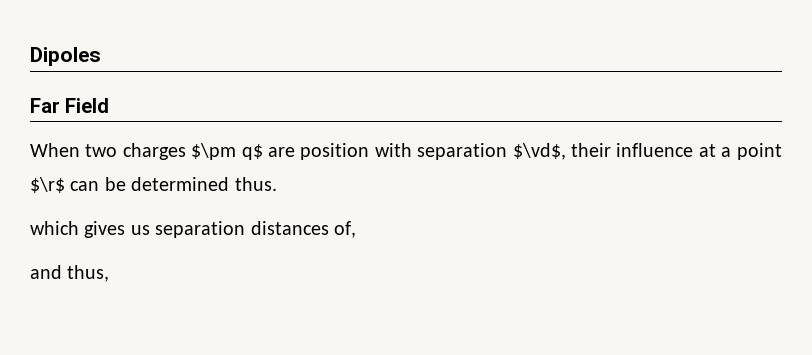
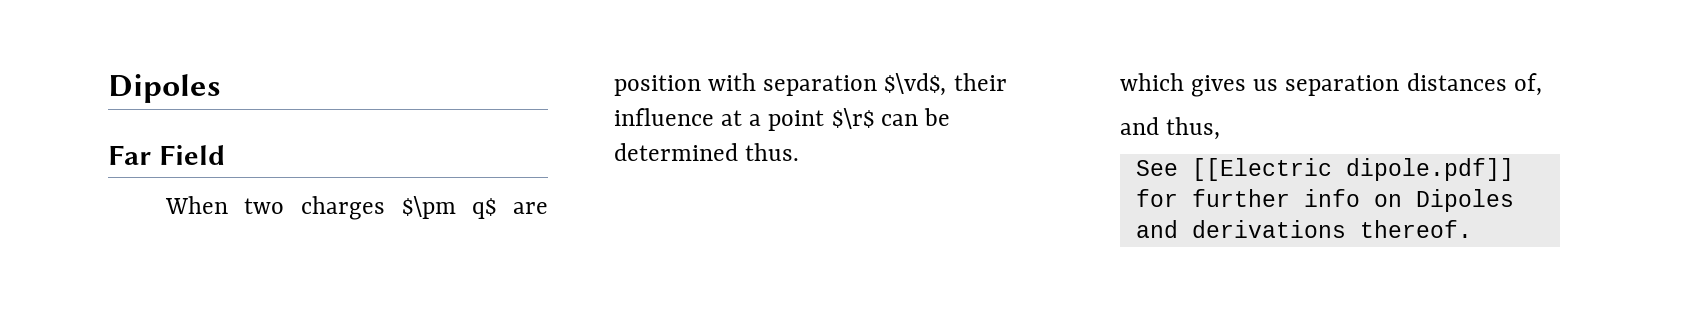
+ See [[Electric dipole.pdf]] for further info on Dipoles and derivations thereof.

